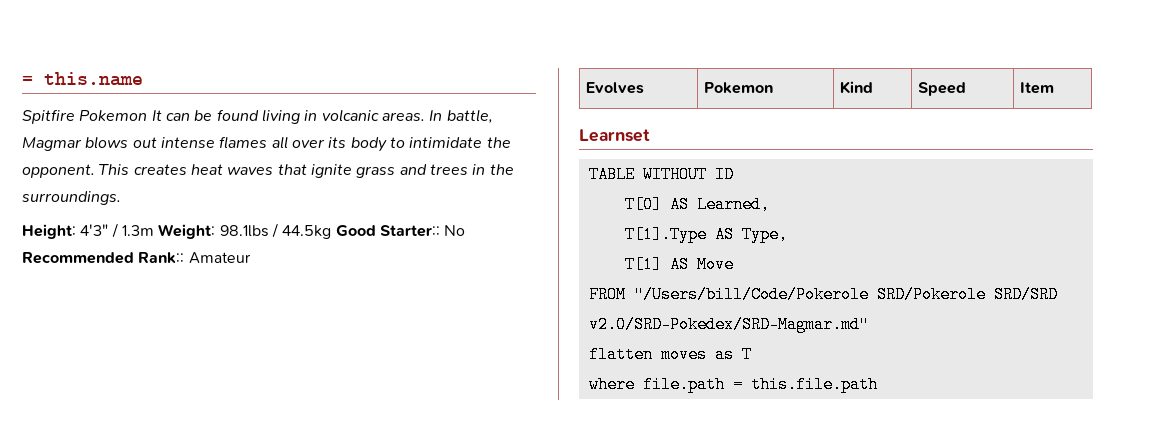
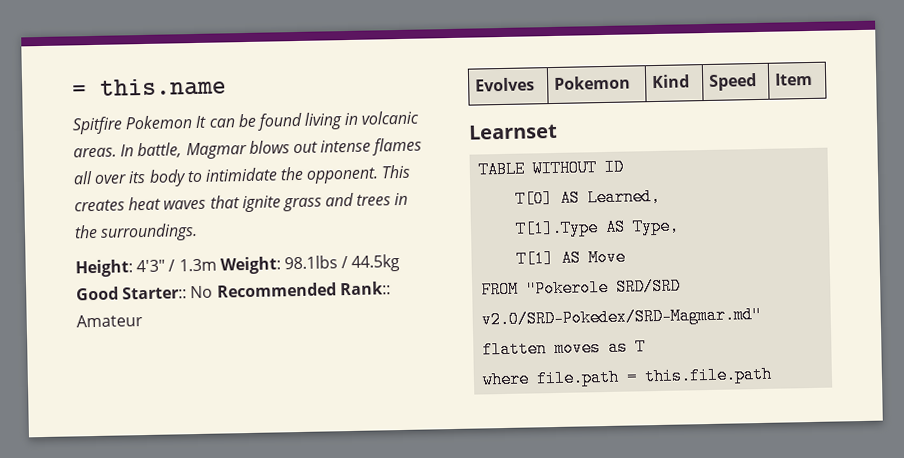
- FROM "/Users/bill/Code/Pokerole SRD/Pokerole SRD/SRD v2.0/SRD-Pokedex/SRD-Magmar.md"
+ FROM "Pokerole SRD/SRD v2.0/SRD-Pokedex/SRD-Magmar.md"

